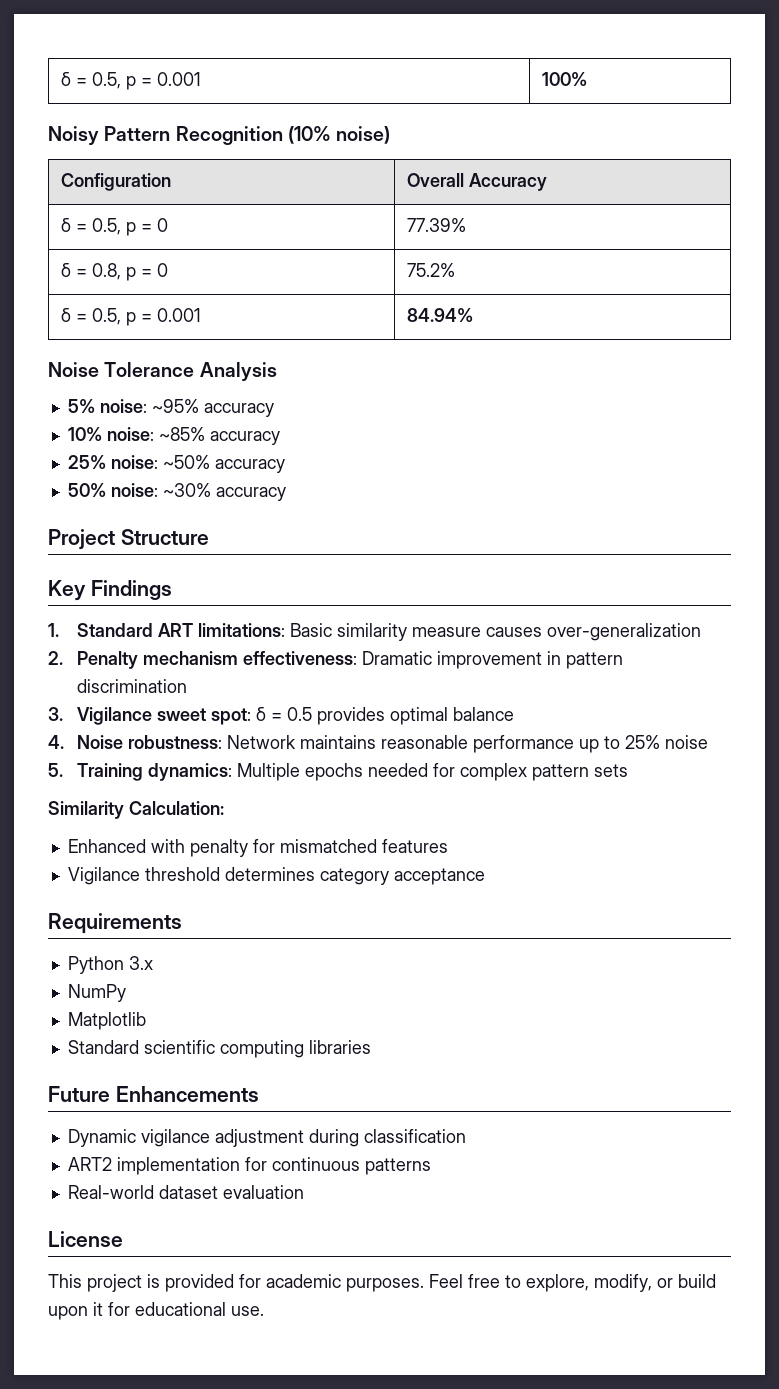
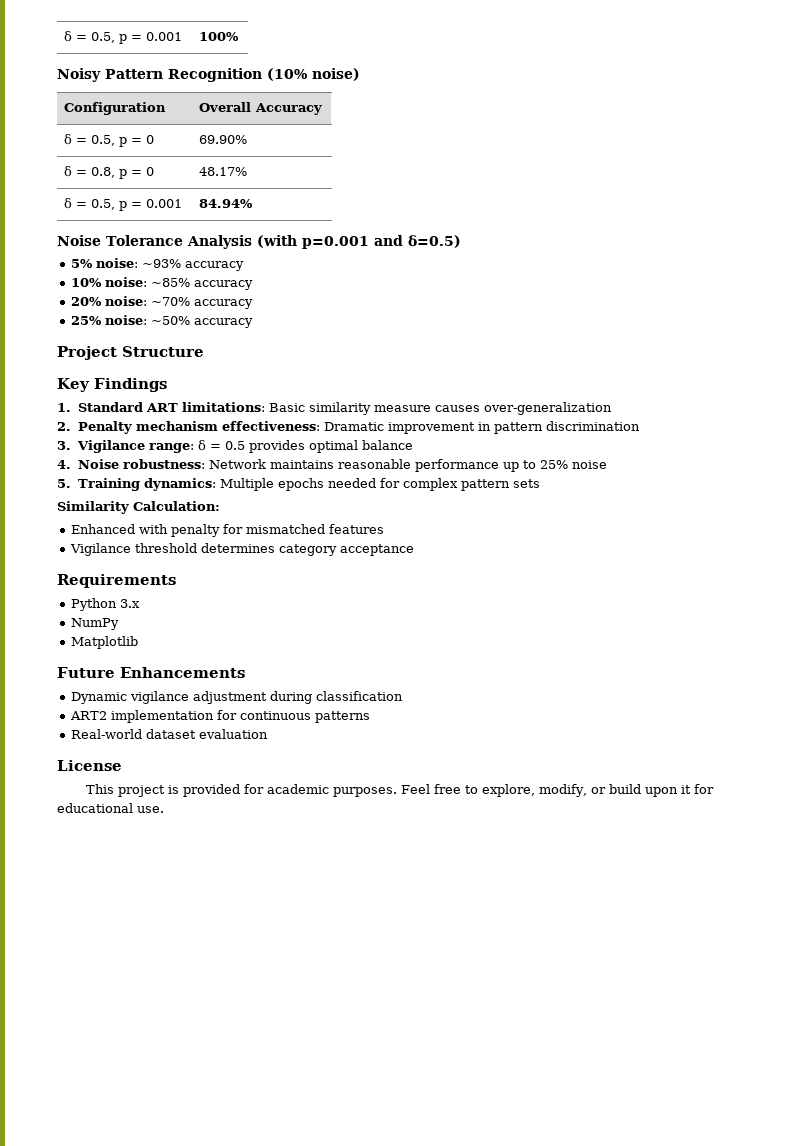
- δ = 0.5, p = 0 | 77.39%
+ δ = 0.5, p = 0 | 69.90%
- δ = 0.8, p = 0 | 75.2%
+ δ = 0.8, p = 0 | 48.17%
- Noise Tolerance Analysis
+ Noise Tolerance Analysis (with p=0.001 and δ=0.5)
- 5% noise: ~95% accuracy
+ 5% noise: ~93% accuracy
+ 20% noise: ~70% accuracy
- 50% noise: ~30% accuracy
- 3. Vigilance sweet spot: δ = 0.5 provides optimal balance
+ 3. Vigilance range: δ = 0.5 provides optimal balance
- Standard scientific computing libraries

